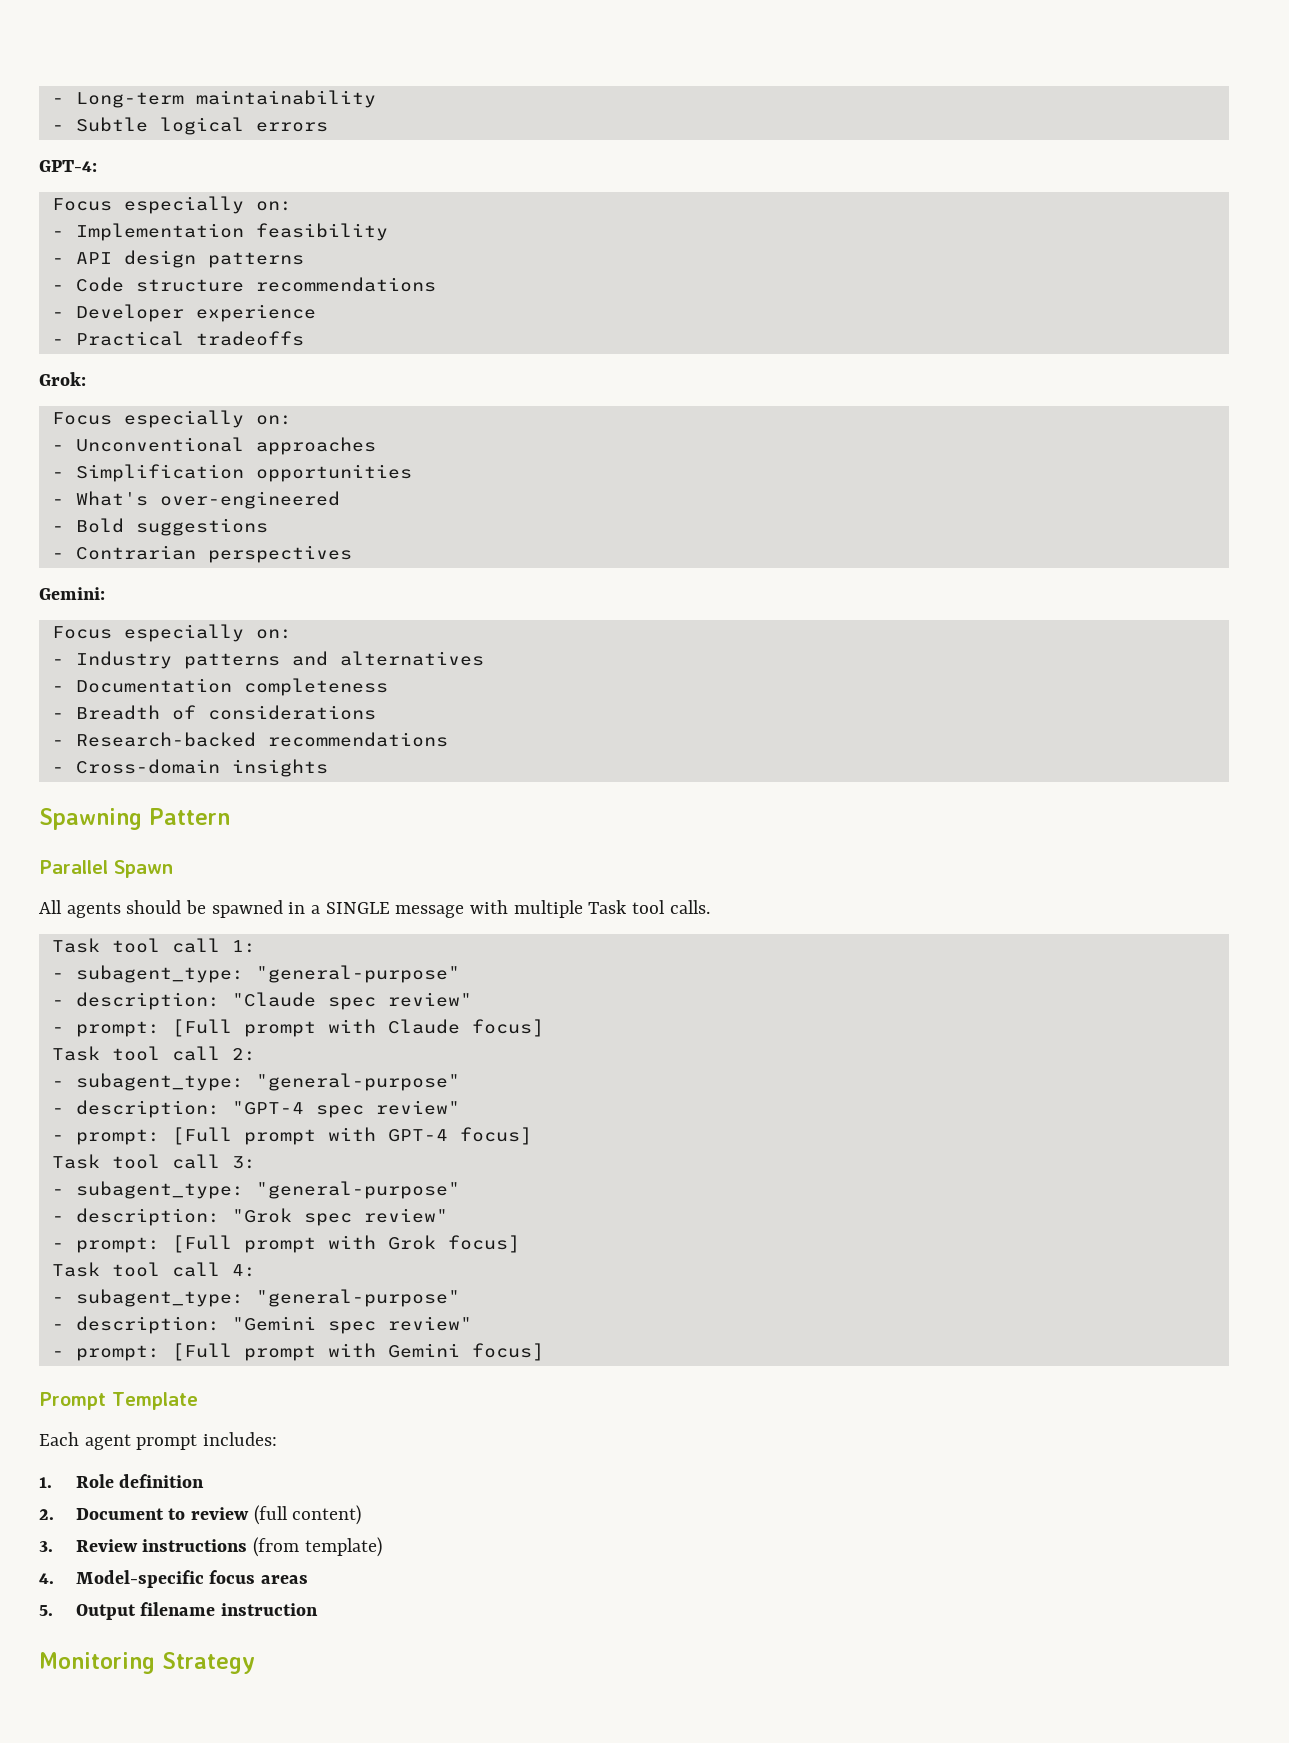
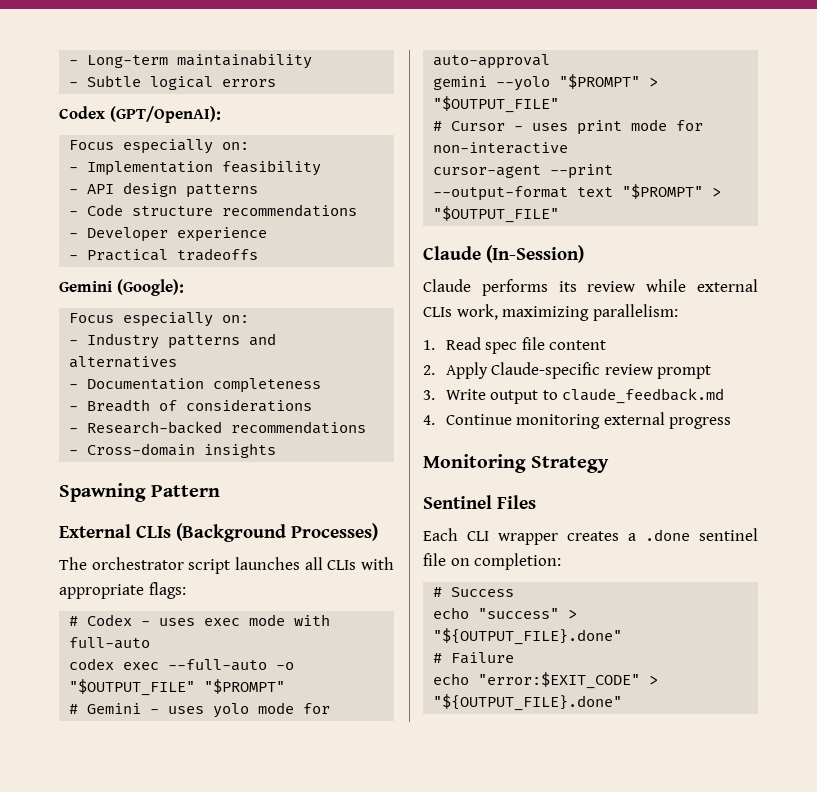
- GPT-4:
+ Codex (GPT/OpenAI):
- Grok:
- Focus especially on:
- - Unconventional approaches
- - Simplification opportunities
- - What's over-engineered
- - Bold suggestions
- - Contrarian perspectives
- Gemini:
+ Gemini (Google):
- Parallel Spawn
- All agents should be spawned in a SINGLE message with multiple Task tool calls.
- Task tool call 1:
- - subagent_type: "general-purpose"
- - description: "Claude spec review"
- - prompt: [Full prompt with Claude focus]
- Task tool call 2:
- - subagent_type: "general-purpose"
- - description: "GPT-4 spec review"
- - prompt: [Full prompt with GPT-4 focus]
- Task tool call 3:
- - subagent_type: "general-purpose"
- - description: "Grok spec review"
- - prompt: [Full prompt with Grok focus]
- Task tool call 4:
- - subagent_type: "general-purpose"
- - description: "Gemini spec review"
- - prompt: [Full prompt with Gemini focus]
- Prompt Template
- Each agent prompt includes:
- 1. Role definition
- 2. Document to review (full content)
- 3. Review instructions (from template)
- 4. Model-specific focus areas
- 5. Output filename instruction
+ External CLIs (Background Processes)
+ The orchestrator script launches all CLIs with appropriate flags:
+ # Codex - uses exec mode with full-auto
+ codex exec --full-auto -o "$OUTPUT_FILE" "$PROMPT"
+ # Gemini - uses yolo mode for auto-approval
+ gemini --yolo "$PROMPT" > "$OUTPUT_FILE"
+ # Cursor - uses print mode for non-interactive
+ cursor-agent --print --output-format text "$PROMPT" > "$OUTPUT_FILE"
+ Claude (In-Session)
+ Claude performs its review while external CLIs work, maximizing parallelism:
+ 1. Read spec file content
+ 2. Apply Claude-specific review prompt
+ 3. Write output to claude_feedback.md
+ 4. Continue monitoring external progress
  Monitoring Strategy
+ Sentinel Files
+ Each CLI wrapper creates a .done sentinel file on completion:
+ # Success
+ echo "success" > "${OUTPUT_FILE}.done"
+ # Failure
+ echo "error:$EXIT_CODE" > "${OUTPUT_FILE}.done"

